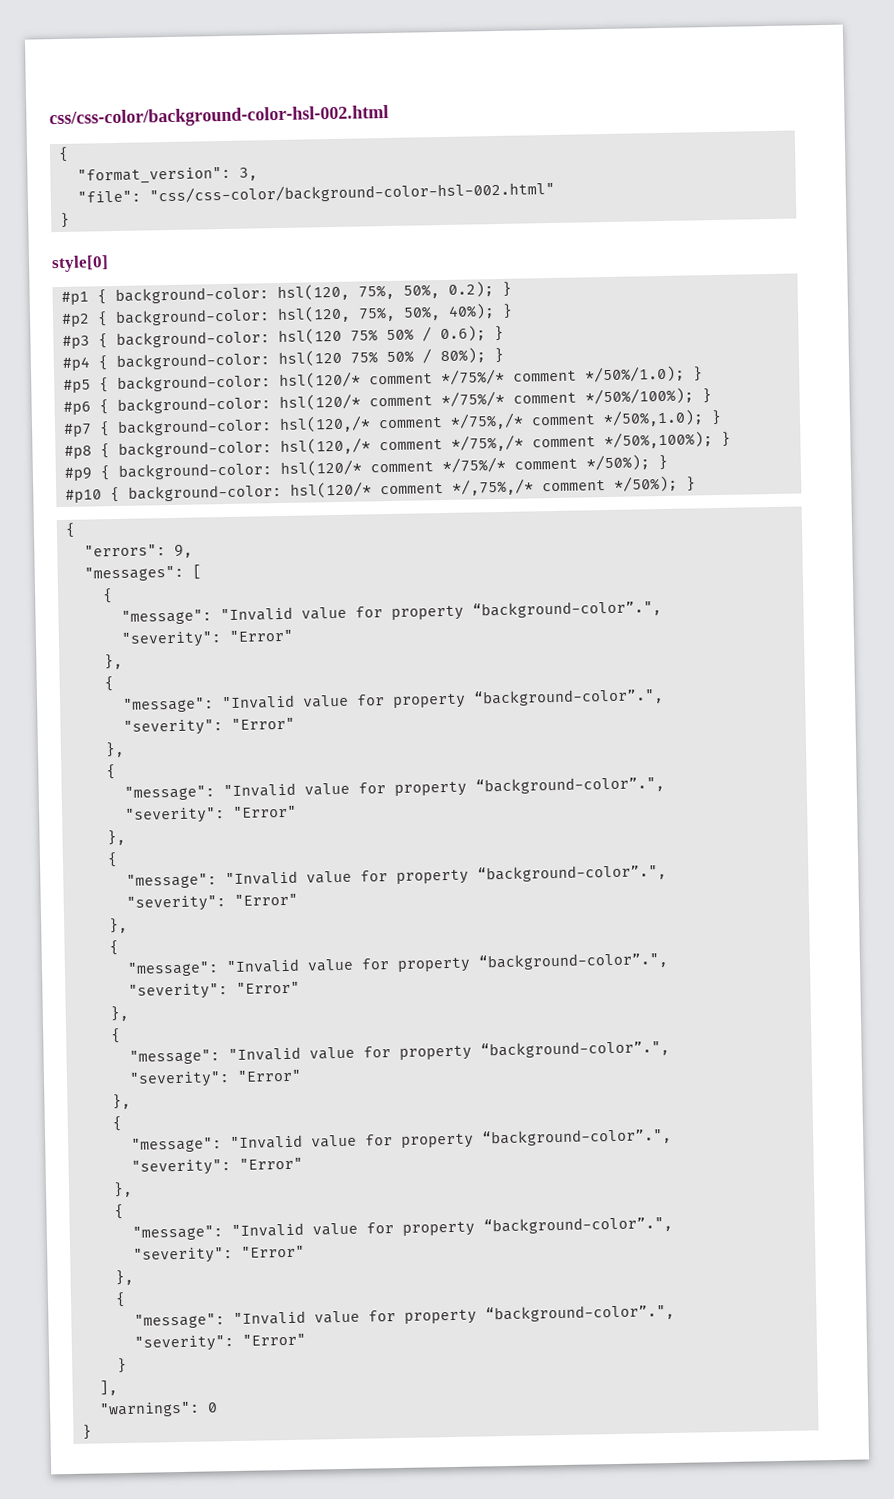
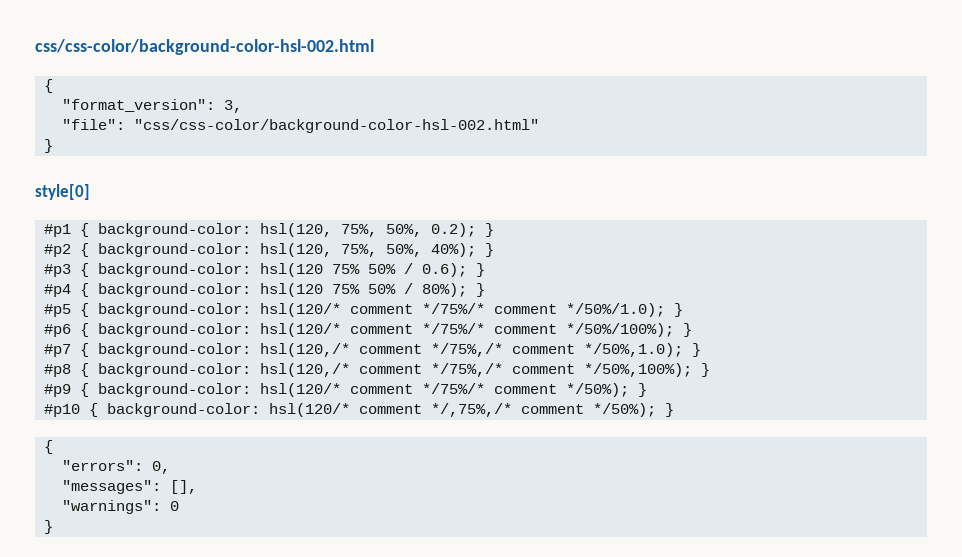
- "errors": 9,
+ "errors": 0,
- "messages": [
- {
- "message": "Invalid value for property “background-color”.",
- "severity": "Error"
- },
- {
- "message": "Invalid value for property “background-color”.",
- "severity": "Error"
- },
- {
- "message": "Invalid value for property “background-color”.",
- "severity": "Error"
- },
- {
- "message": "Invalid value for property “background-color”.",
- "severity": "Error"
- },
- {
- "message": "Invalid value for property “background-color”.",
- "severity": "Error"
- },
- {
- "message": "Invalid value for property “background-color”.",
- "severity": "Error"
- },
- {
- "message": "Invalid value for property “background-color”.",
- "severity": "Error"
- },
- {
- "message": "Invalid value for property “background-color”.",
- "severity": "Error"
- },
- {
- "message": "Invalid value for property “background-color”.",
- "severity": "Error"
- }
- ],
+ "messages": [],

